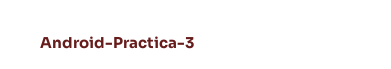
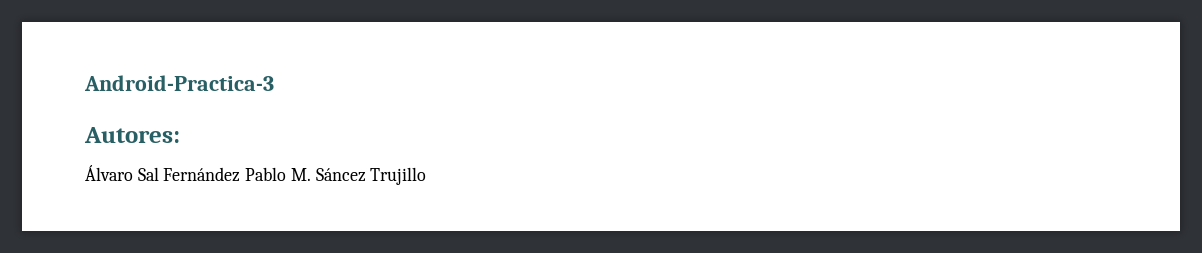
+ Autores:
+ Álvaro Sal Fernández Pablo M. Sáncez Trujillo

